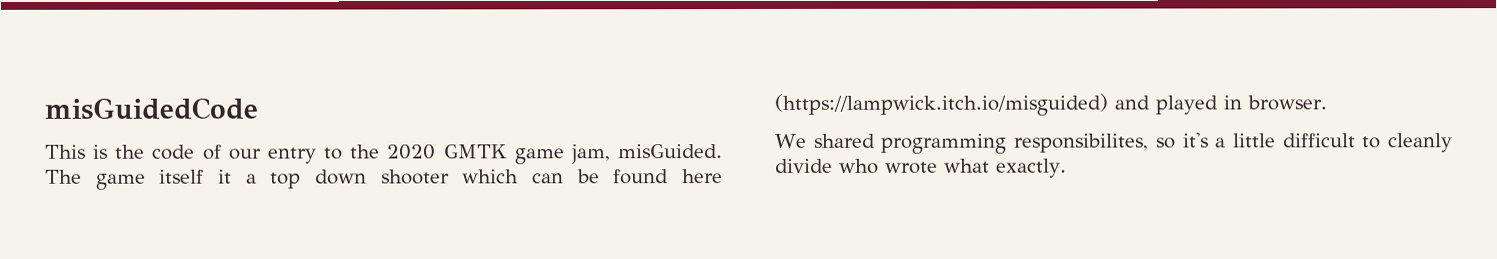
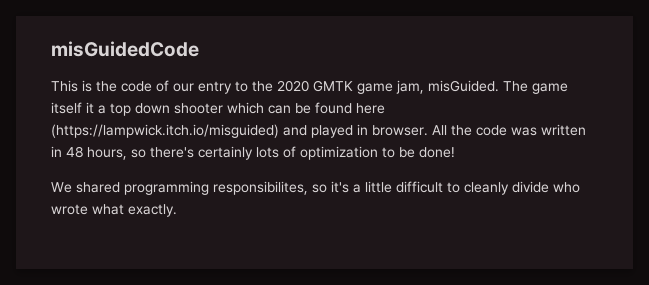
+ All the code was written in 48 hours, so there's certainly lots of optimization to be done!

